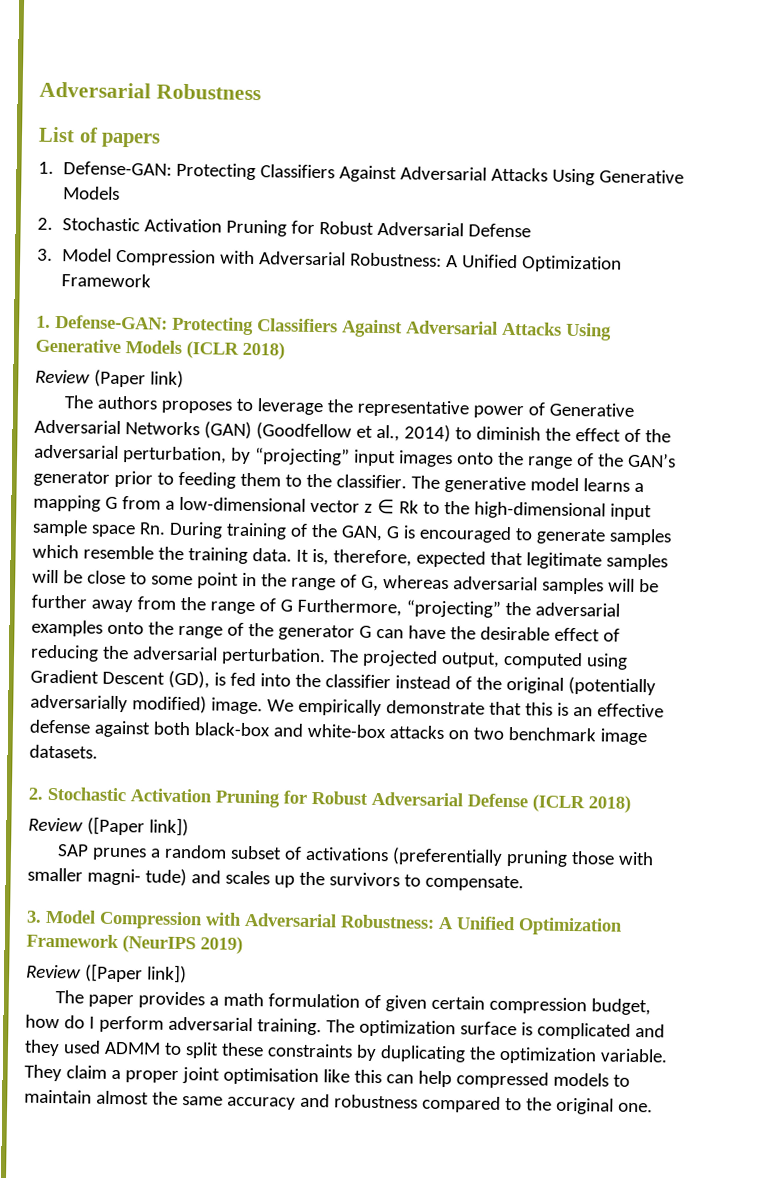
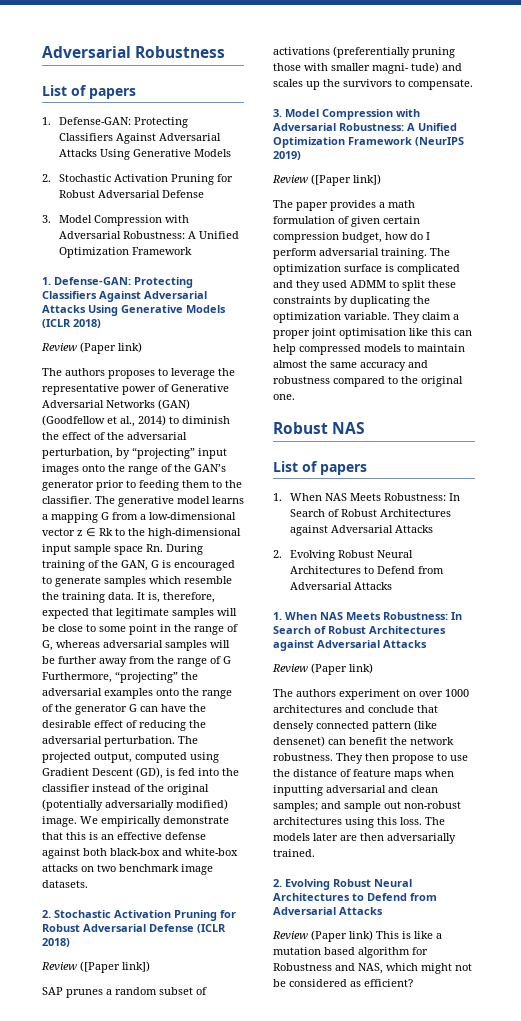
+ Robust NAS
+ List of papers
+ 1. When NAS Meets Robustness: In Search of Robust Architectures against Adversarial Attacks
+ 2. Evolving Robust Neural Architectures to Defend from Adversarial Attacks
+ 1. When NAS Meets Robustness: In Search of Robust Architectures against Adversarial Attacks
+ Review (Paper link)
+ The authors experiment on over 1000 architectures and conclude that densely connected pattern (like densenet) can benefit the network robustness. They then propose to use the distance of feature maps when inputting adversarial and clean samples; and sample out non-robust architectures using this loss. The models later are then adversarially trained.
+ 2. Evolving Robust Neural Architectures to Defend from Adversarial Attacks
+ Review (Paper link) This is like a mutation based algorithm for Robustness and NAS, which might not be considered as efficient?

